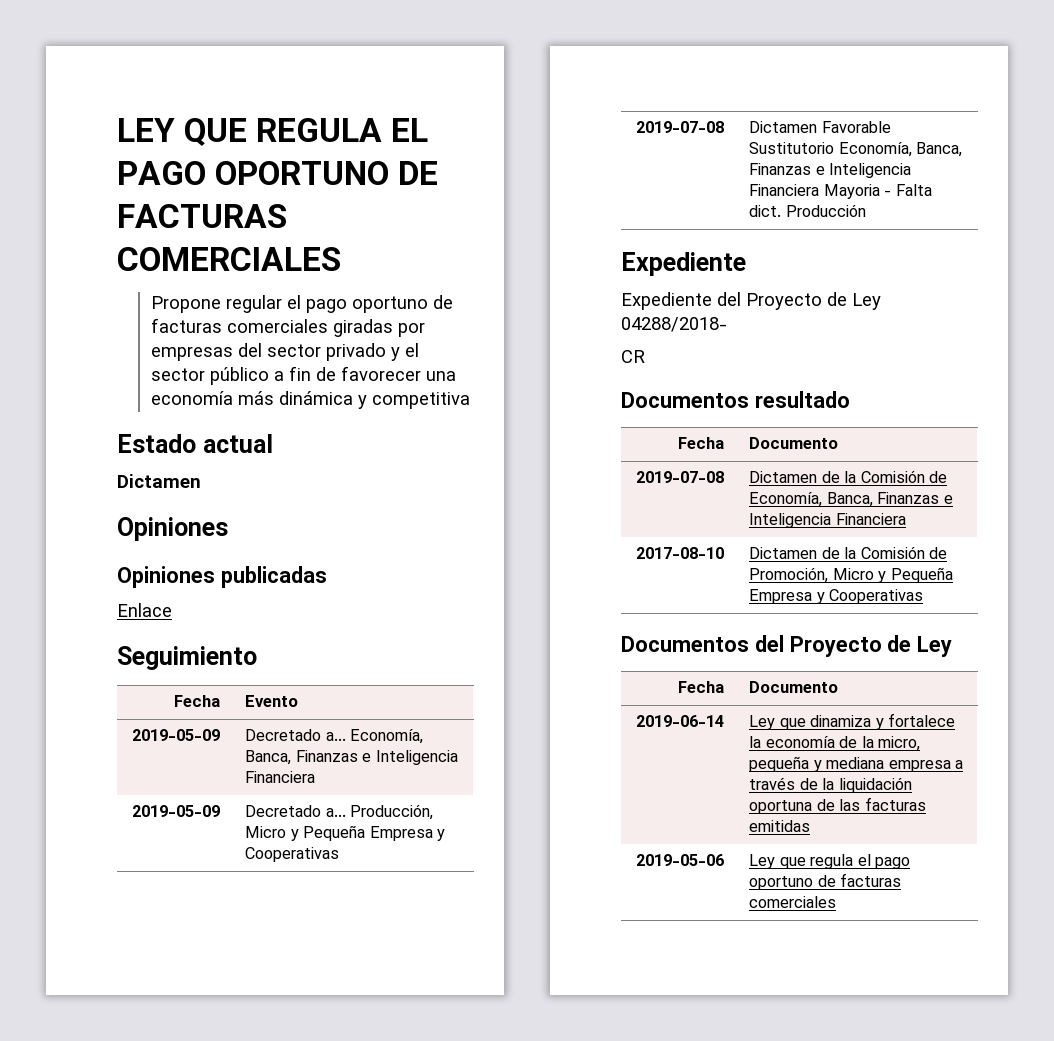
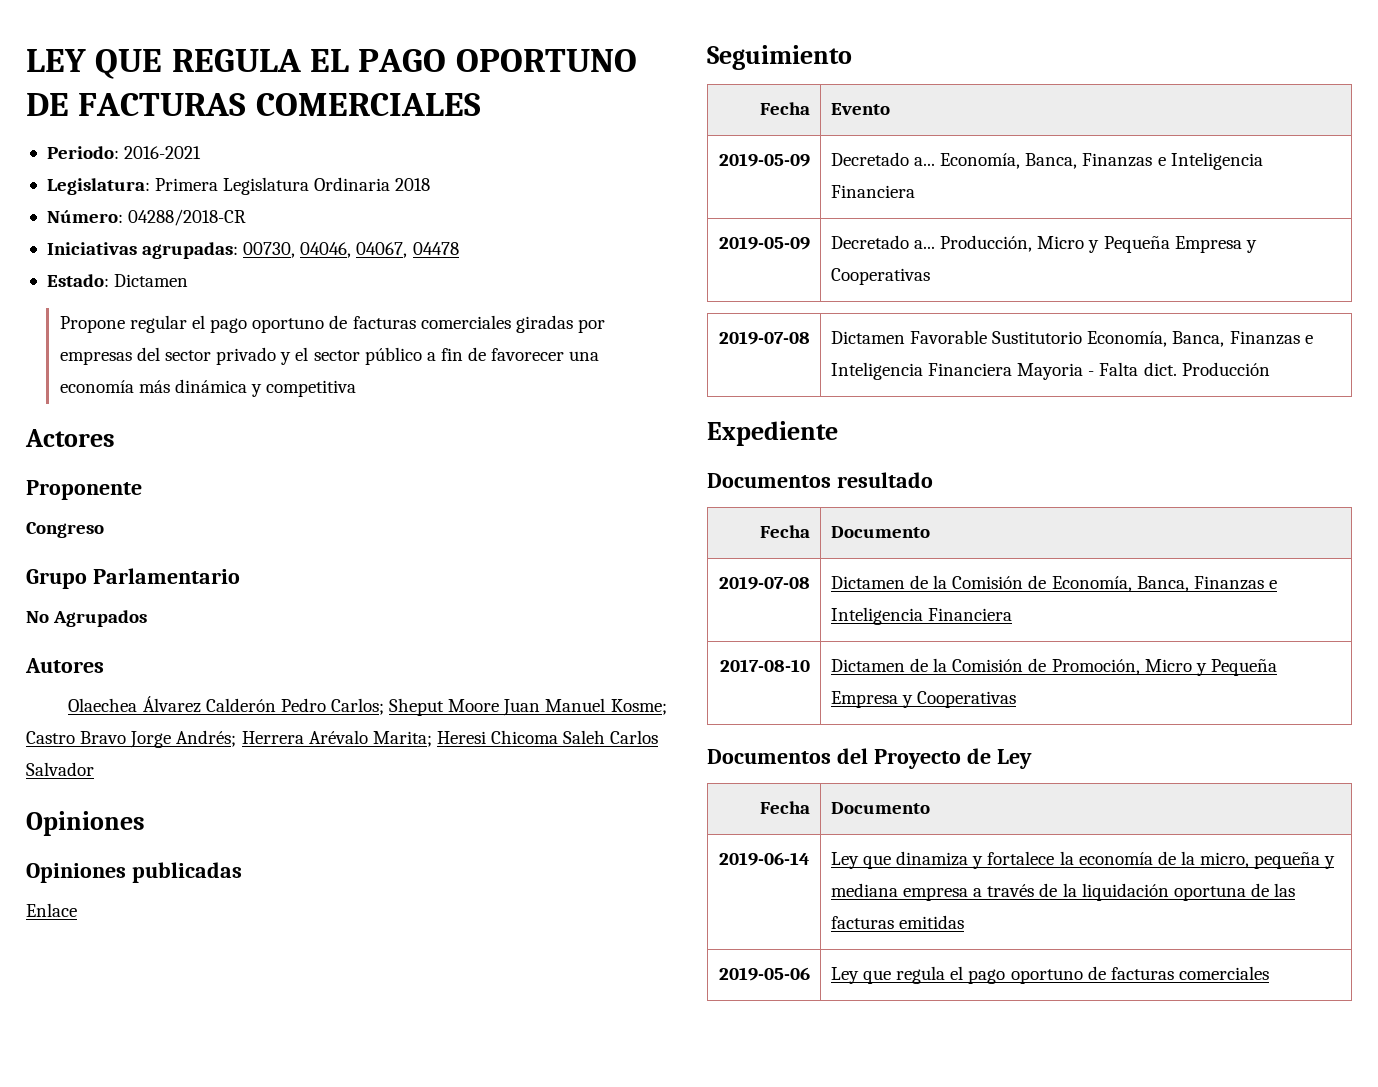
+ Periodo: 2016-2021
+ Legislatura: Primera Legislatura Ordinaria 2018
+ Número: 04288/2018-CR
+ Iniciativas agrupadas: 00730, 04046, 04067, 04478
+ Estado: Dictamen
- Estado actual
- Dictamen
+ Actores
+ Proponente
+ Congreso
+ Grupo Parlamentario
+ No Agrupados
+ Autores
+ Olaechea Álvarez Calderón Pedro Carlos; Sheput Moore Juan Manuel Kosme; Castro Bravo Jorge Andrés; Herrera Arévalo Marita; Heresi Chicoma Saleh Carlos Salvador
- Expediente del Proyecto de Ley 04288/2018-
- CR

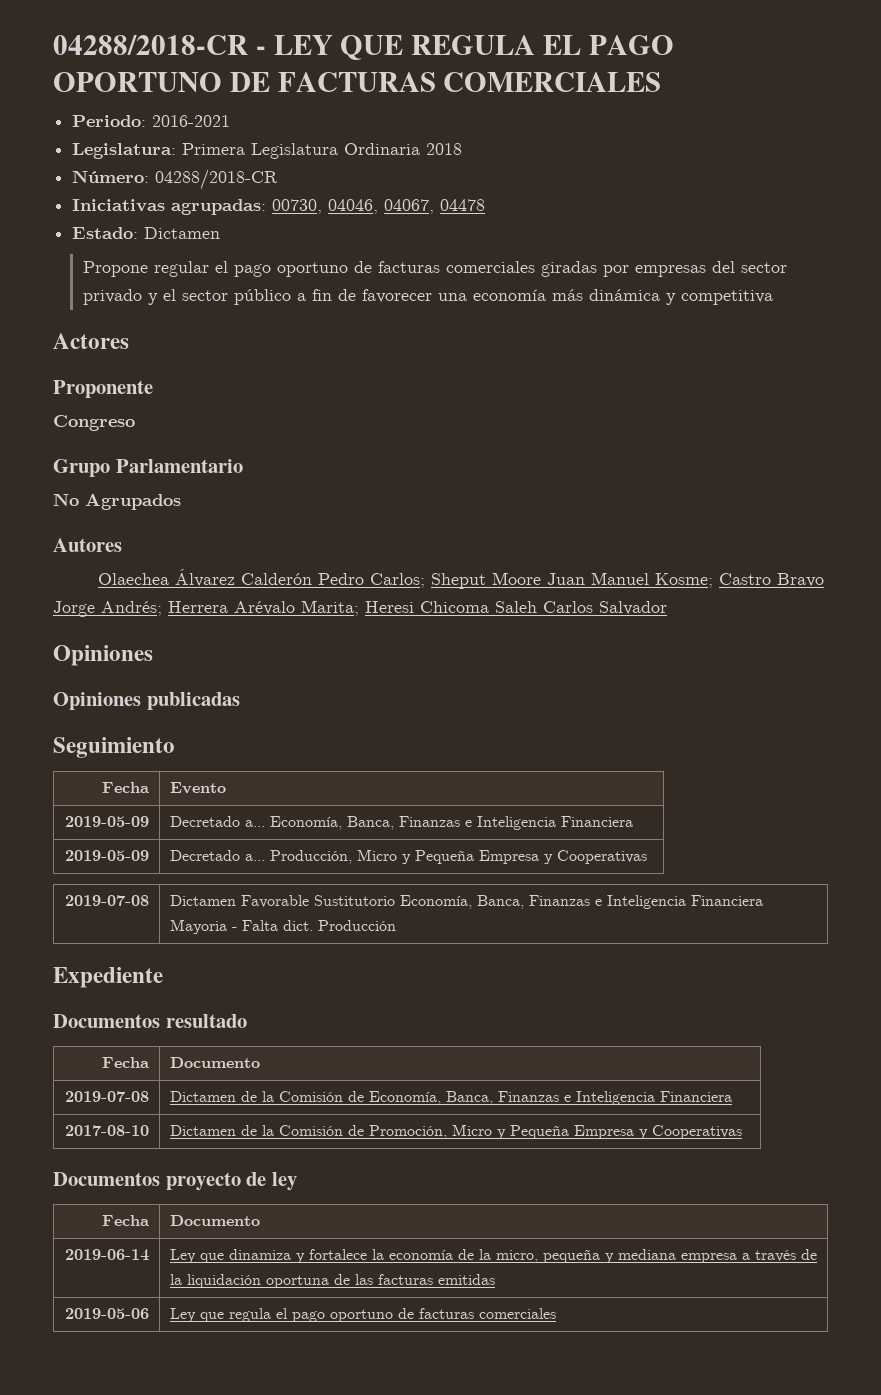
- LEY QUE REGULA EL PAGO OPORTUNO DE FACTURAS COMERCIALES
+ 04288/2018-CR - LEY QUE REGULA EL PAGO OPORTUNO DE FACTURAS COMERCIALES
- Enlace
- Documentos del Proyecto de Ley
+ Documentos proyecto de ley

